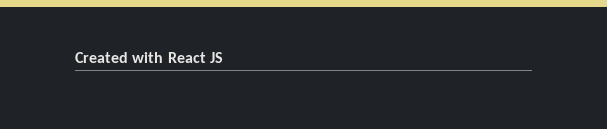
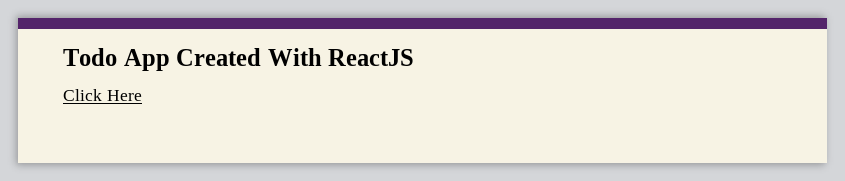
- Created with React JS
+ Todo App Created With ReactJS
+ Click Here

